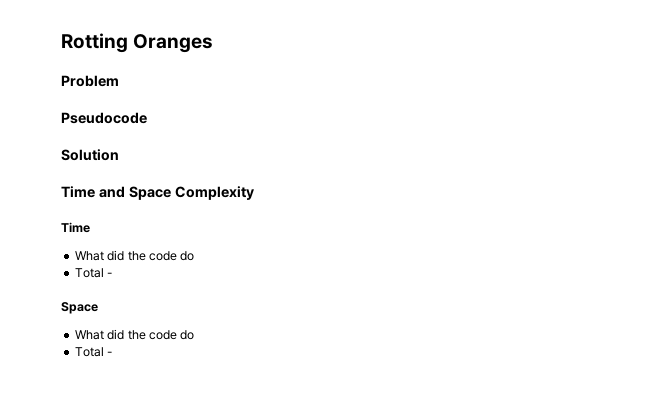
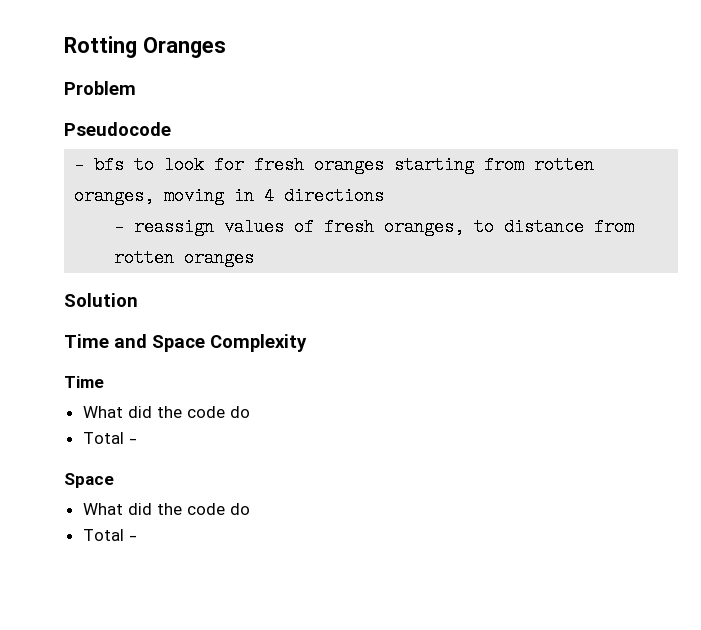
+ - bfs to look for fresh oranges starting from rotten oranges, moving in 4 directions
+ - reassign values of fresh oranges, to distance from rotten oranges

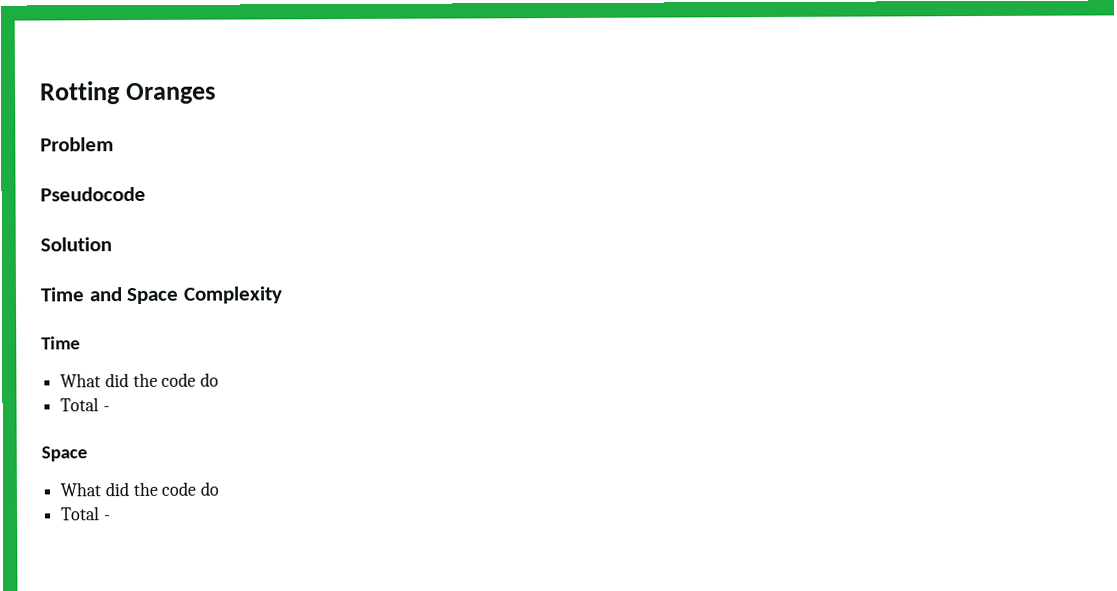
- - bfs to look for fresh oranges starting from rotten oranges, moving in 4 directions
- - reassign values of fresh oranges, to distance from rotten oranges

